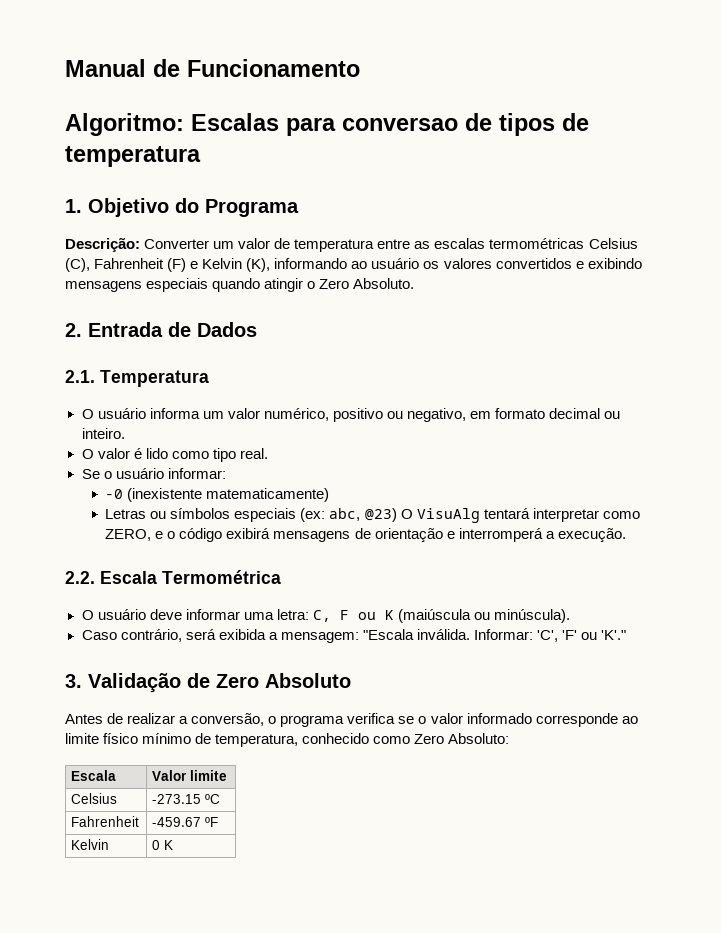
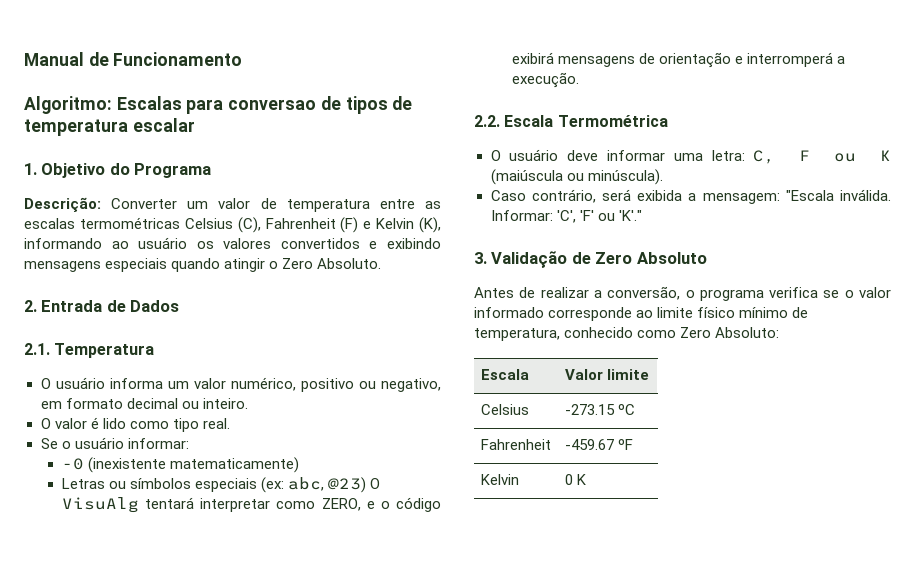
- Algoritmo: Escalas para conversao de tipos de temperatura
+ Algoritmo: Escalas para conversao de tipos de temperatura escalar

